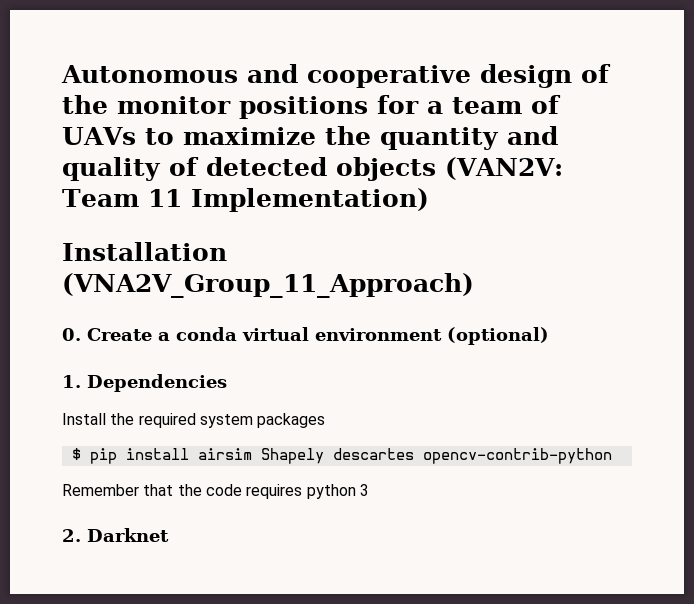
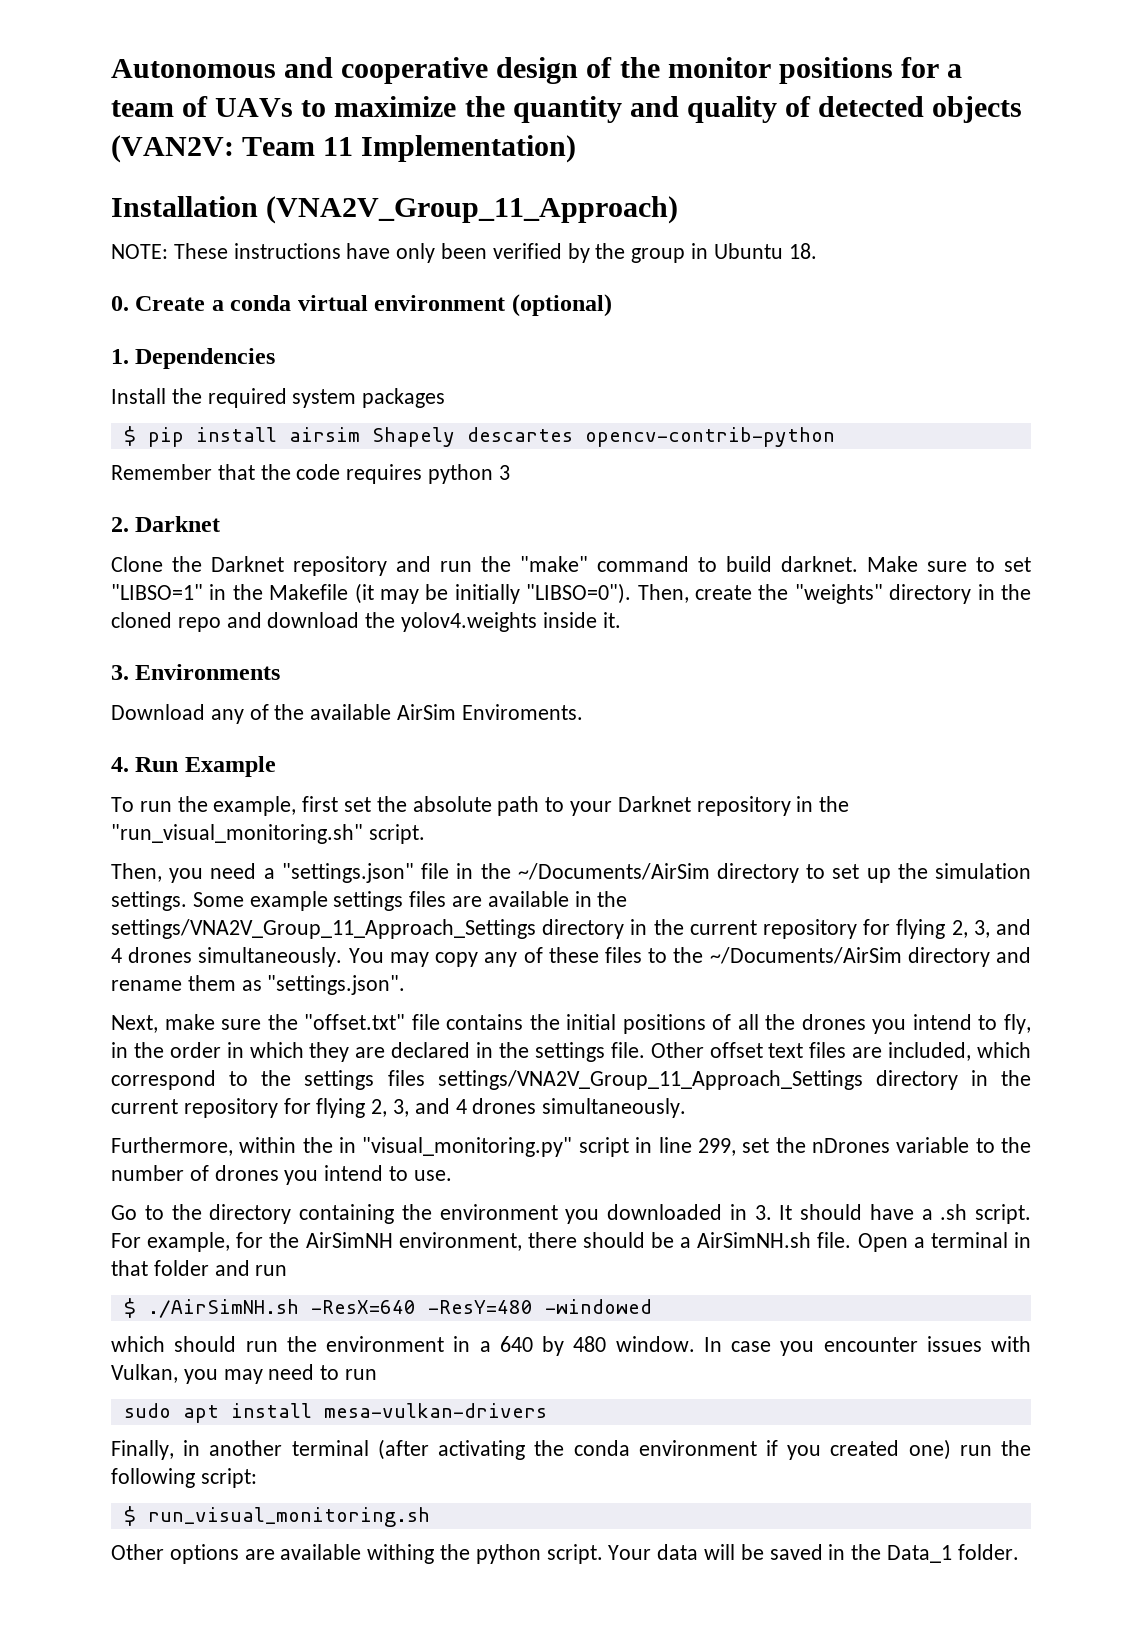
+ NOTE: These instructions have only been verified by the group in Ubuntu 18.
+ Clone the Darknet repository and run the "make" command to build darknet. Make sure to set "LIBSO=1" in the Makefile (it may be initially "LIBSO=0"). Then, create the "weights" directory in the cloned repo and download the yolov4.weights inside it.
+ 3. Environments
+ Download any of the available AirSim Enviroments.
+ 4. Run Example
+ To run the example, first set the absolute path to your Darknet repository in the "run_visual_monitoring.sh" script.
+ Then, you need a "settings.json" file in the ~/Documents/AirSim directory to set up the simulation settings. Some example settings files are available in the settings/VNA2V_Group_11_Approach_Settings directory in the current repository for flying 2, 3, and 4 drones simultaneously. You may copy any of these files to the ~/Documents/AirSim directory and rename them as "settings.json".
+ Next, make sure the "offset.txt" file contains the initial positions of all the drones you intend to fly, in the order in which they are declared in the settings file. Other offset text files are included, which correspond to the settings files settings/VNA2V_Group_11_Approach_Settings directory in the current repository for flying 2, 3, and 4 drones simultaneously.
+ Furthermore, within the in "visual_monitoring.py" script in line 299, set the nDrones variable to the number of drones you intend to use.
+ Go to the directory containing the environment you downloaded in 3. It should have a .sh script. For example, for the AirSimNH environment, there should be a AirSimNH.sh file. Open a terminal in that folder and run
+ $ ./AirSimNH.sh -ResX=640 -ResY=480 -windowed
+ which should run the environment in a 640 by 480 window. In case you encounter issues with Vulkan, you may need to run
+ sudo apt install mesa-vulkan-drivers
+ Finally, in another terminal (after activating the conda environment if you created one) run the following script:
+ $ run_visual_monitoring.sh
+ Other options are available withing the python script. Your data will be saved in the Data_1 folder.

